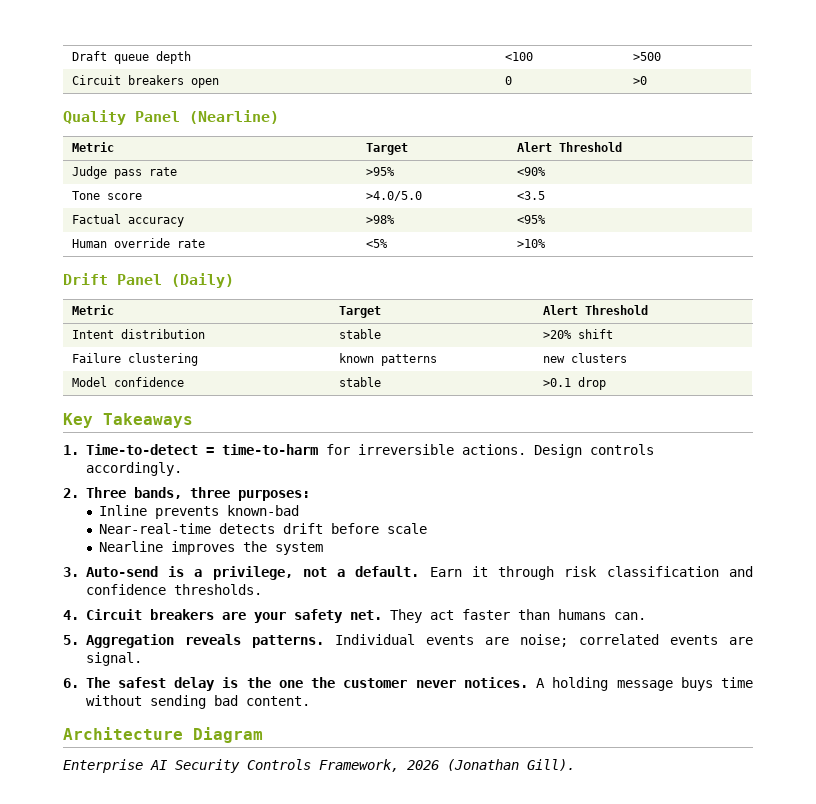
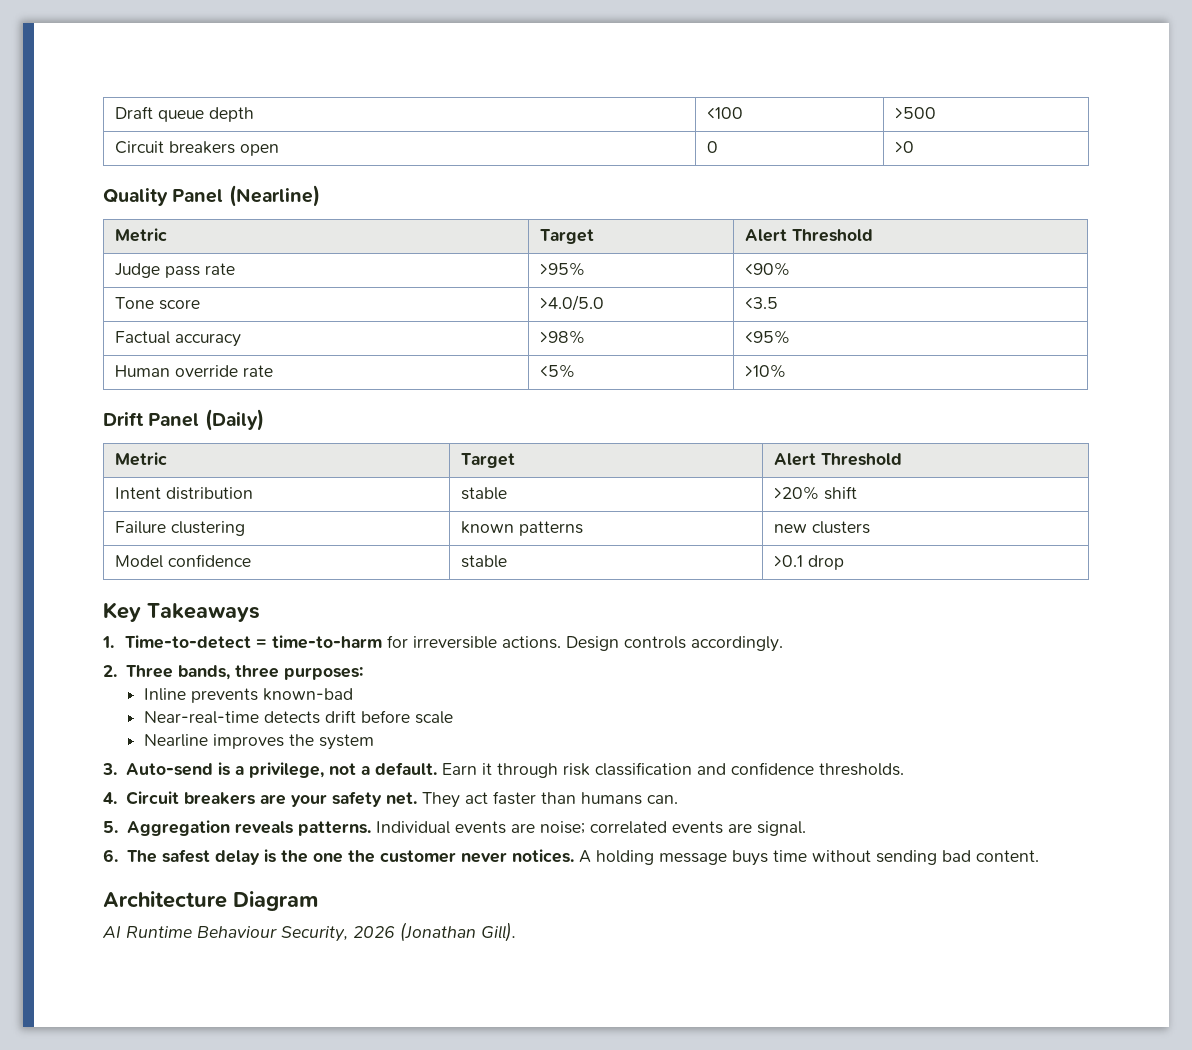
- Enterprise AI Security Controls Framework, 2026 (Jonathan Gill).
+ AI Runtime Behaviour Security, 2026 (Jonathan Gill).

